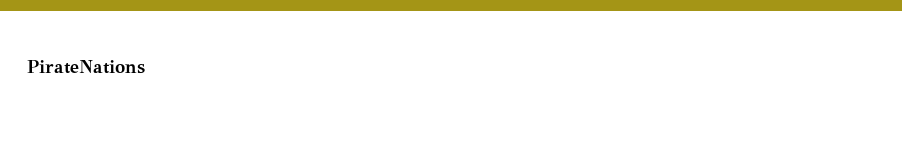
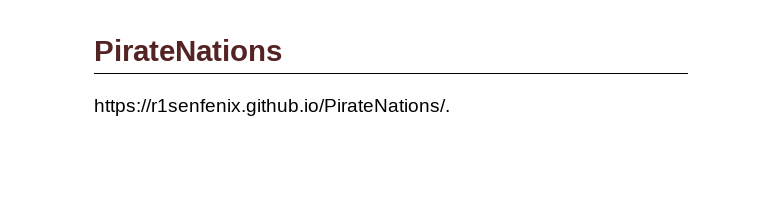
+ https://r1senfenix.github.io/PirateNations/.

